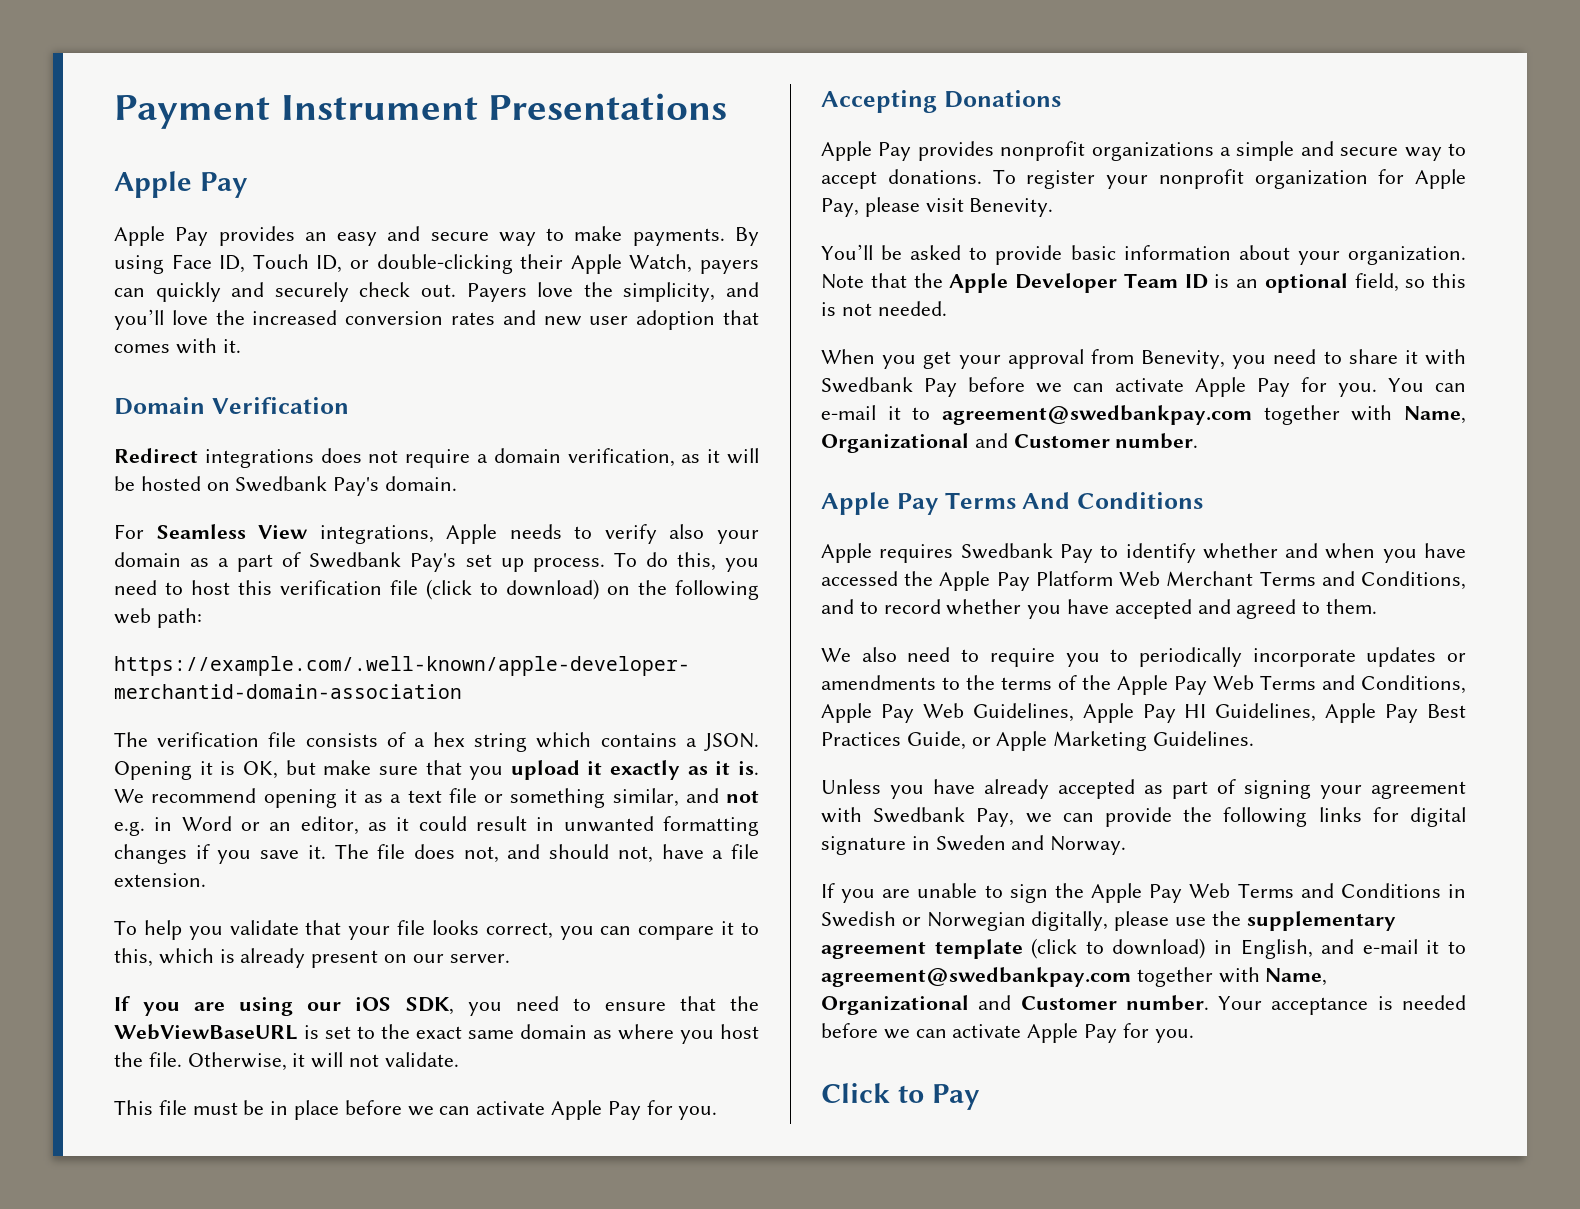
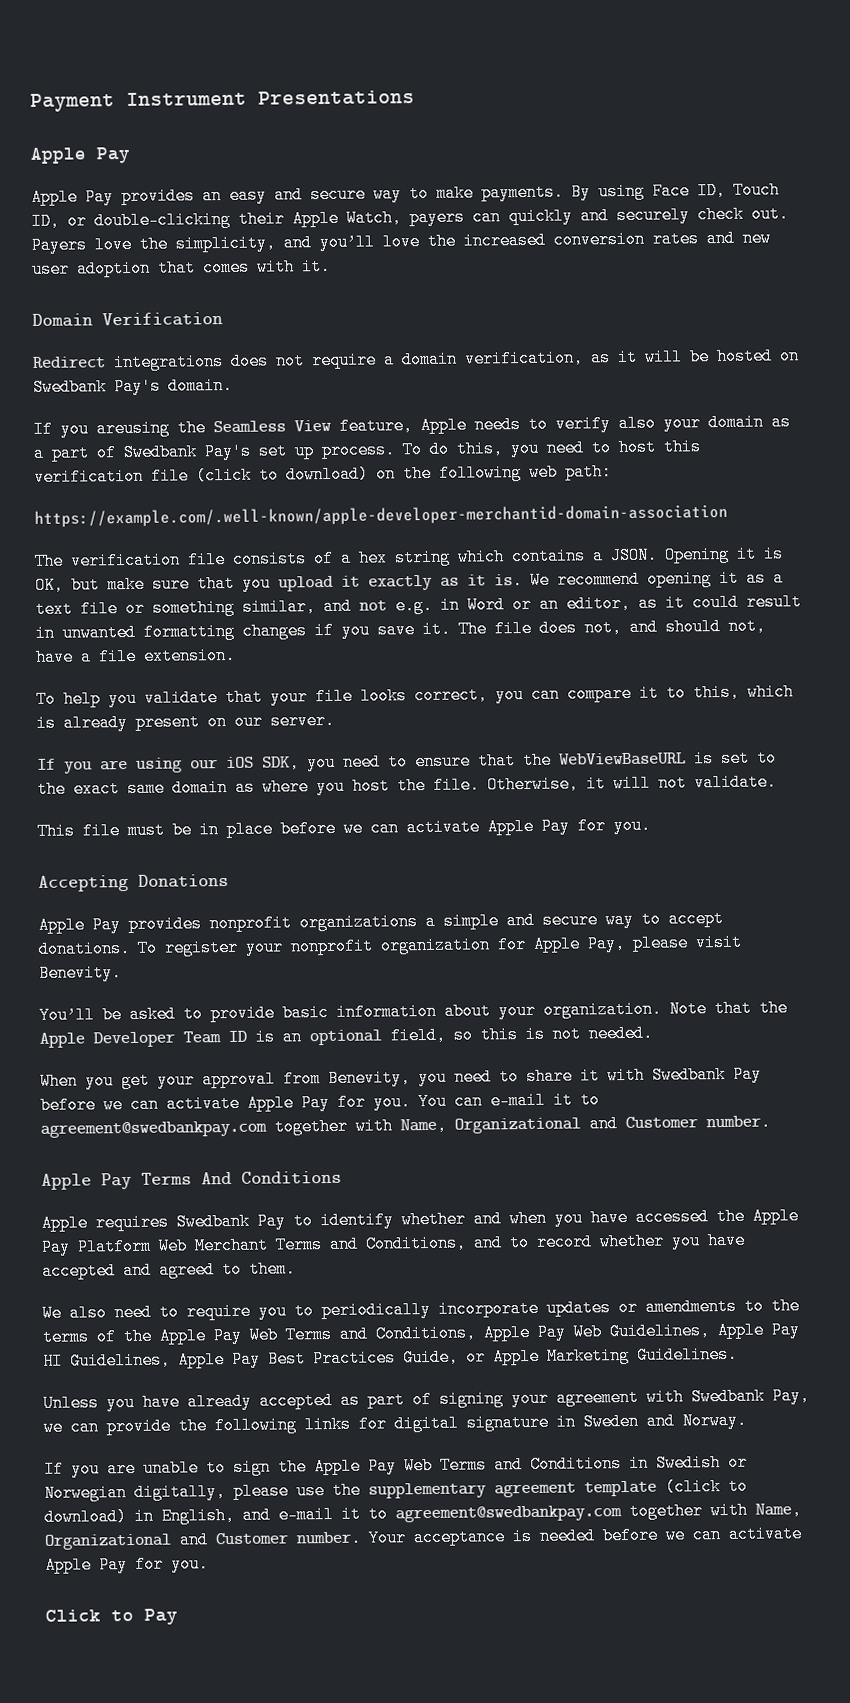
- For Seamless View integrations, Apple needs to verify also your domain as a part of Swedbank Pay's set up process.
+ If you areusing the Seamless View feature, Apple needs to verify also your domain as a part of Swedbank Pay's set up process.

